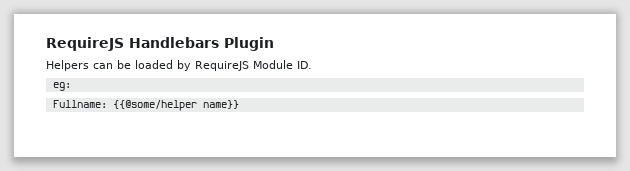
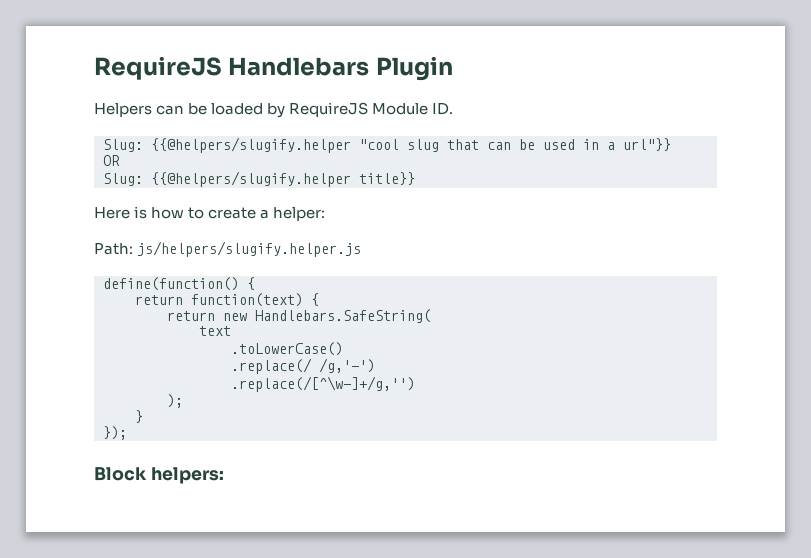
- eg:
- Fullname: {{@some/helper name}}
+ Slug: {{@helpers/slugify.helper "cool slug that can be used in a url"}}
+ OR
+ Slug: {{@helpers/slugify.helper title}}
+ Here is how to create a helper:
+ Path: js/helpers/slugify.helper.js
+ define(function() {
+ return function(text) {
+ return new Handlebars.SafeString(
+ text
+ .toLowerCase()
+ .replace(/ /g,'-')
+ .replace(/[^\w-]+/g,'')
+ );
+ }
+ });
+ Block helpers:

